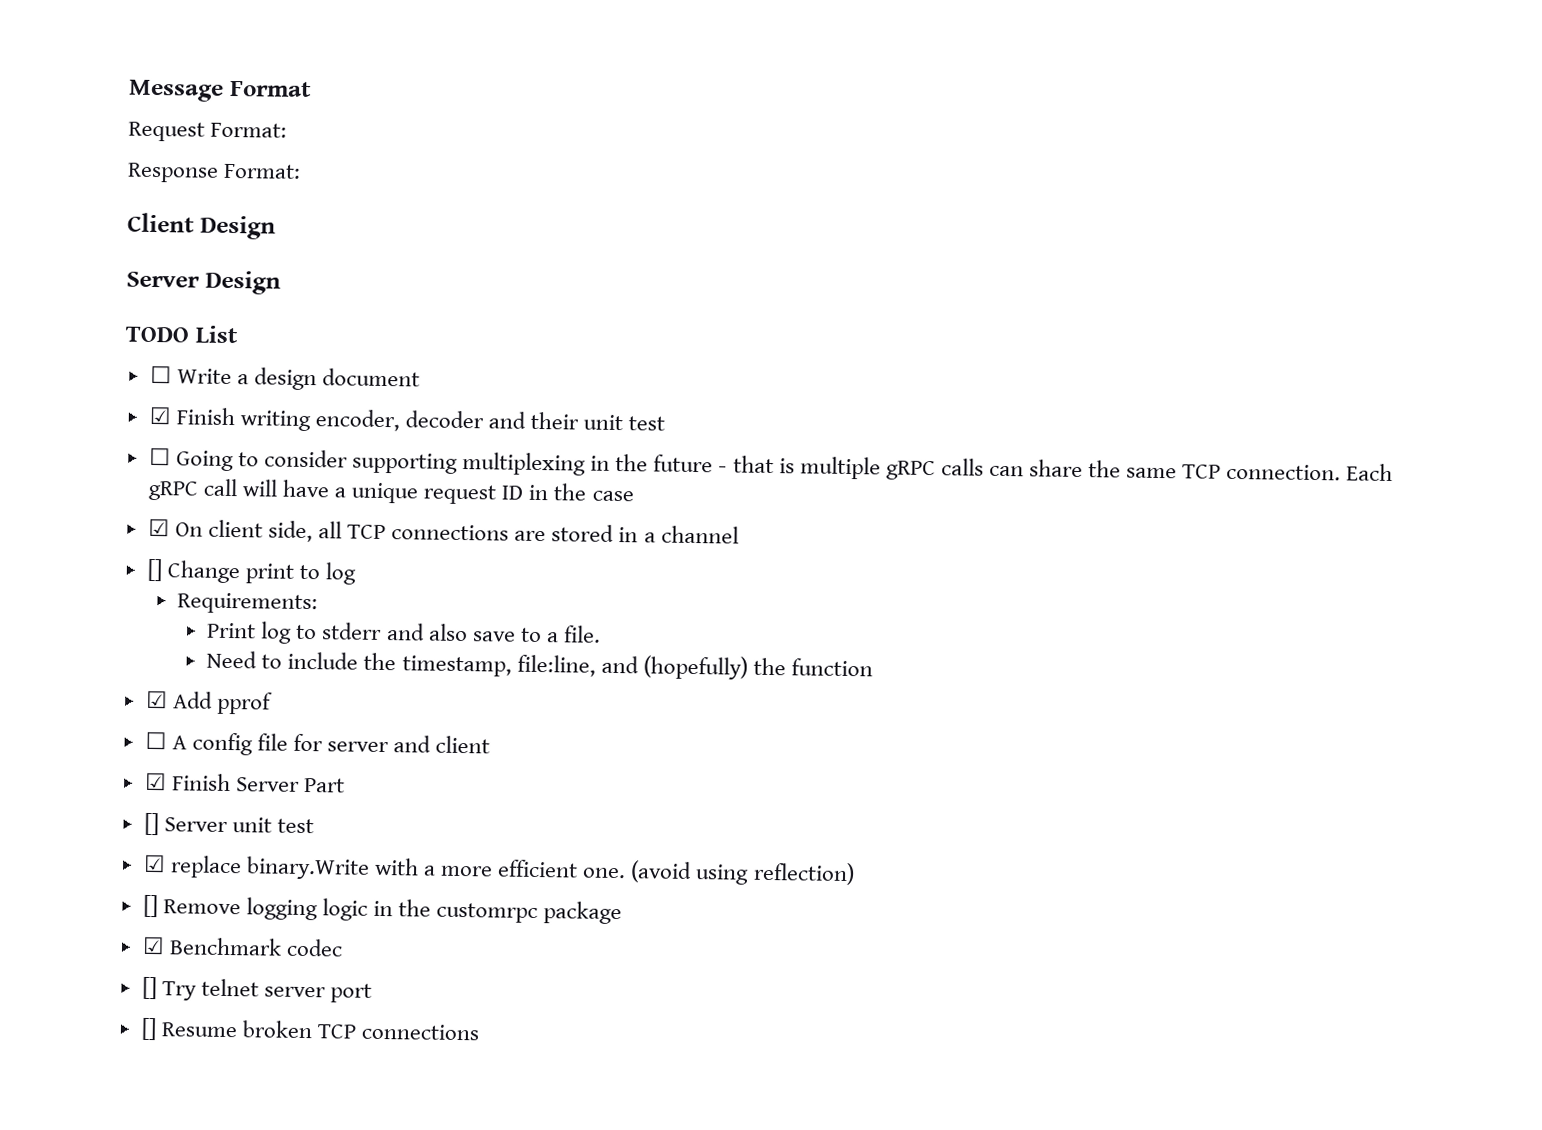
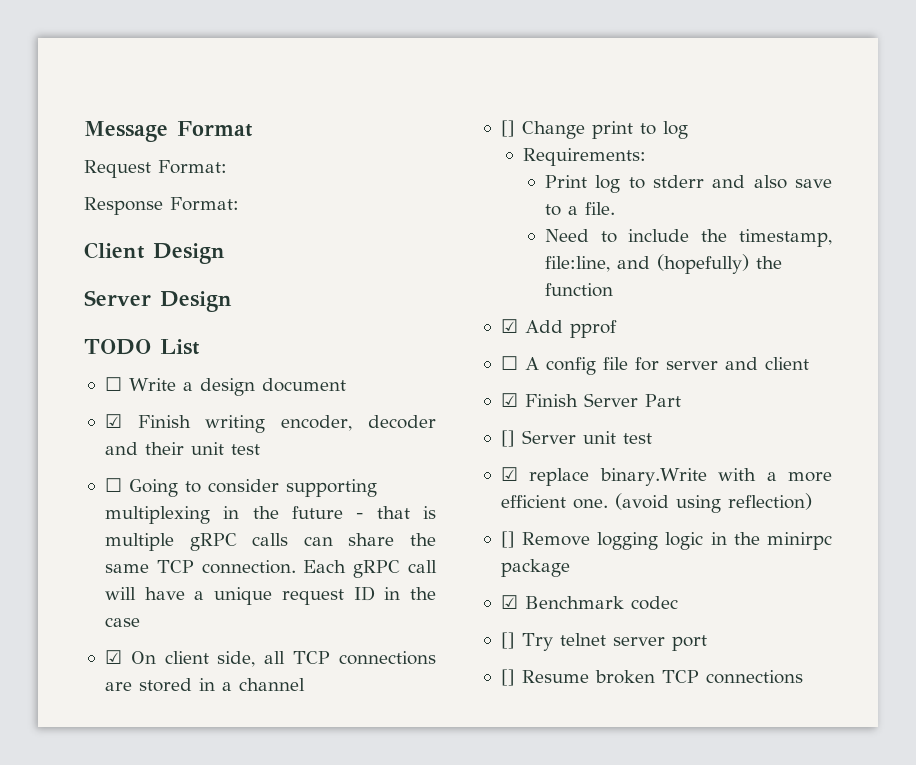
- [] Remove logging logic in the customrpc package
+ [] Remove logging logic in the minirpc package

